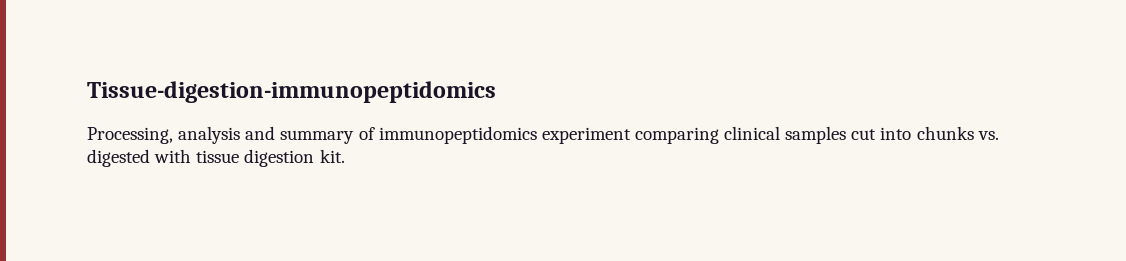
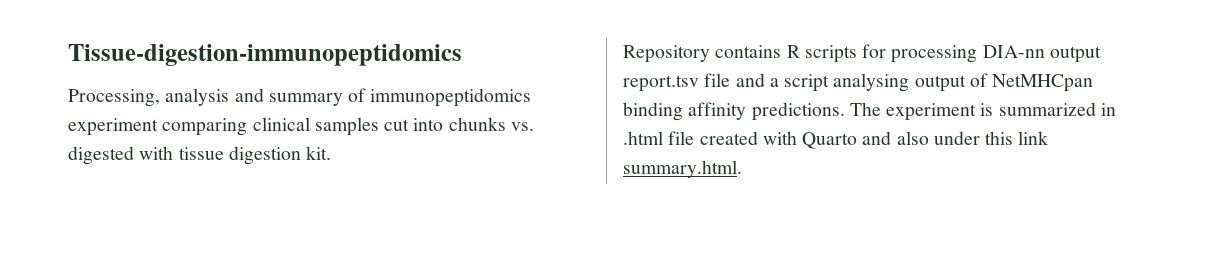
+ Repository contains R scripts for processing DIA-nn output report.tsv file and a script analysing output of NetMHCpan binding affinity predictions. The experiment is summarized in .html file created with Quarto and also under this link summary.html.

